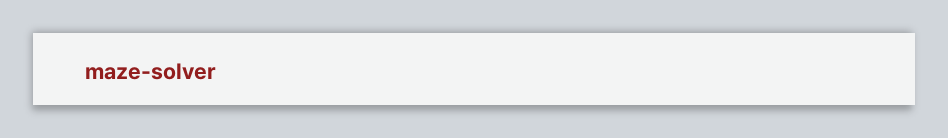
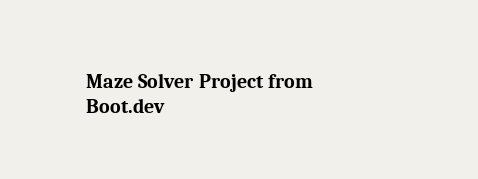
- maze-solver
+ Maze Solver Project from Boot.dev

